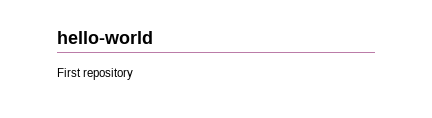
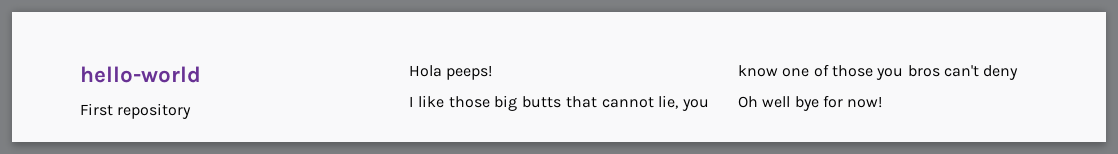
+ Hola peeps!
+ I like those big butts that cannot lie, you know one of those you bros can't deny
+ Oh well bye for now!

